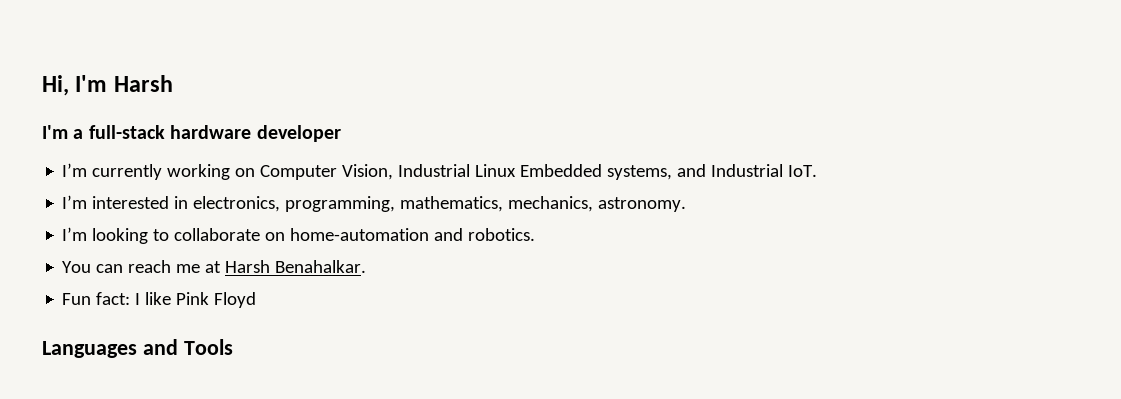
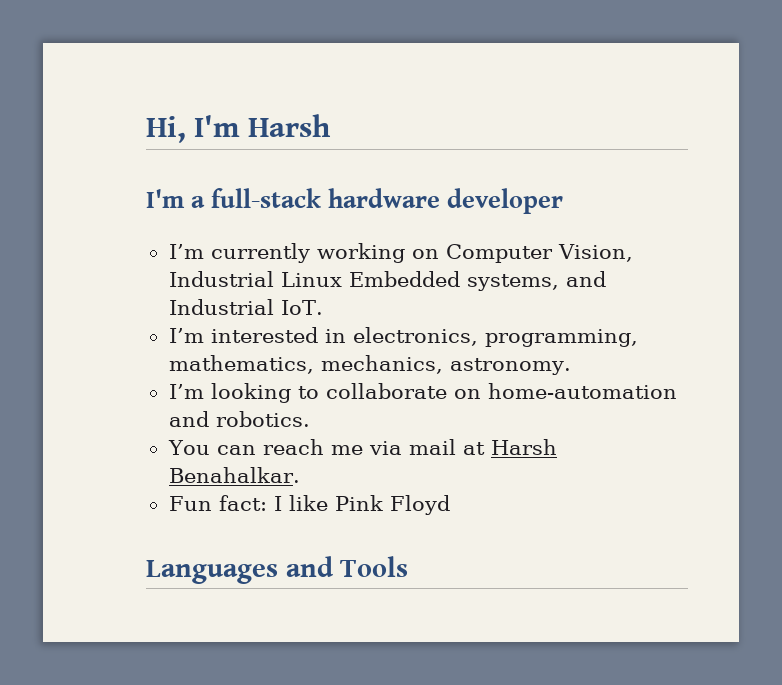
- You can reach me at Harsh Benahalkar.
+ You can reach me via mail at Harsh Benahalkar.

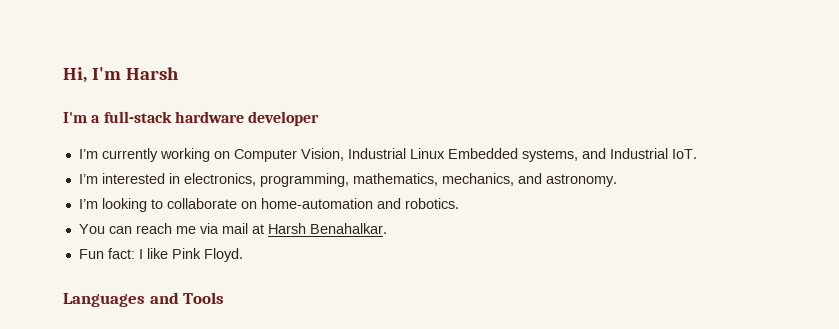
- I’m interested in electronics, programming, mathematics, mechanics, astronomy.
+ I’m interested in electronics, programming, mathematics, mechanics, and astronomy.
- Fun fact: I like Pink Floyd
+ Fun fact: I like Pink Floyd.

